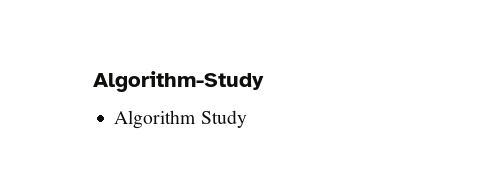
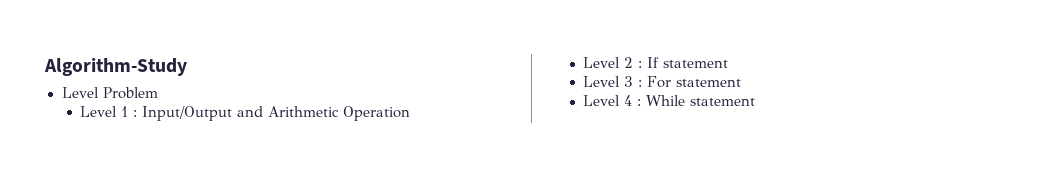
- Algorithm Study
+ Level Problem
+ Level 1 : Input/Output and Arithmetic Operation
+ Level 2 : If statement
+ Level 3 : For statement
+ Level 4 : While statement

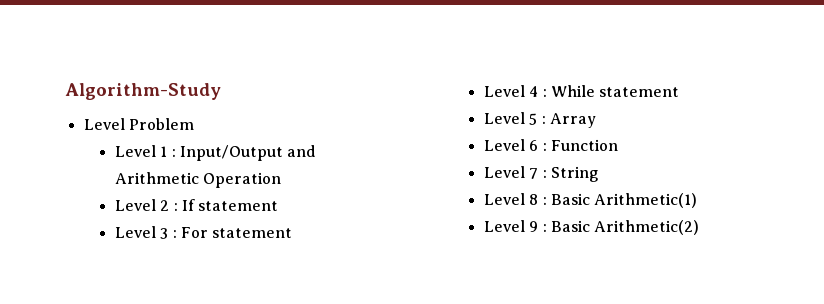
+ Level 5 : Array
+ Level 6 : Function
+ Level 7 : String
+ Level 8 : Basic Arithmetic(1)
+ Level 9 : Basic Arithmetic(2)

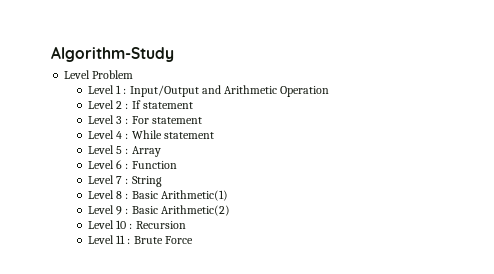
+ Level 10 : Recursion
+ Level 11 : Brute Force

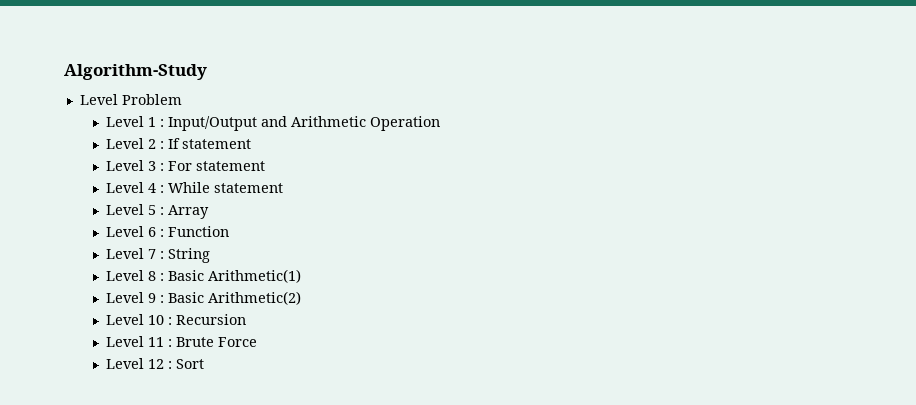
+ Level 12 : Sort

